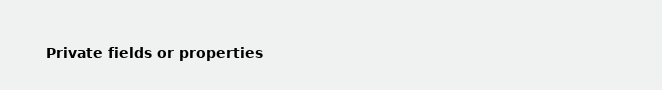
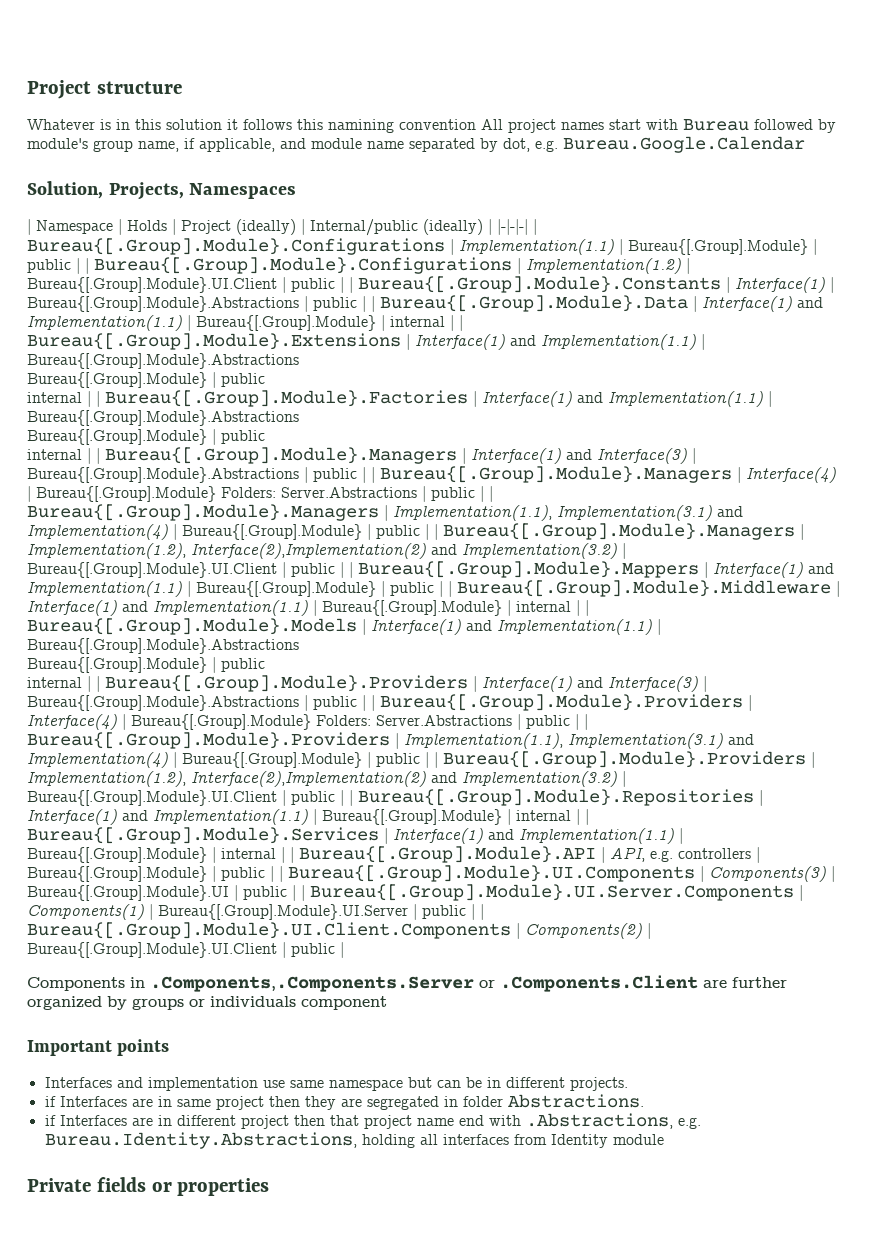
+ Project structure
+ Whatever is in this solution it follows this namining convention All project names start with Bureau followed by module's group name, if applicable, and module name separated by dot, e.g. Bureau.Google.Calendar
+ Solution, Projects, Namespaces
+ | Namespace | Holds | Project (ideally) | Internal/public (ideally) | |-|-|-| | Bureau{[.Group].Module}.Configurations | Implementation(1.1) | Bureau{[.Group].Module} | public | | Bureau{[.Group].Module}.Configurations | Implementation(1.2) | Bureau{[.Group].Module}.UI.Client | public | | Bureau{[.Group].Module}.Constants | Interface(1) | Bureau{[.Group].Module}.Abstractions | public | | Bureau{[.Group].Module}.Data | Interface(1) and Implementation(1.1) | Bureau{[.Group].Module} | internal | | Bureau{[.Group].Module}.Extensions | Interface(1) and Implementation(1.1) | Bureau{[.Group].Module}.Abstractions
+ Bureau{[.Group].Module} | public
+ internal | | Bureau{[.Group].Module}.Factories | Interface(1) and Implementation(1.1) | Bureau{[.Group].Module}.Abstractions
+ Bureau{[.Group].Module} | public
+ internal | | Bureau{[.Group].Module}.Managers | Interface(1) and Interface(3) | Bureau{[.Group].Module}.Abstractions | public | | Bureau{[.Group].Module}.Managers | Interface(4) | Bureau{[.Group].Module} Folders: Server.Abstractions | public | | Bureau{[.Group].Module}.Managers | Implementation(1.1), Implementation(3.1) and Implementation(4) | Bureau{[.Group].Module} | public | | Bureau{[.Group].Module}.Managers | Implementation(1.2), Interface(2),Implementation(2) and Implementation(3.2) | Bureau{[.Group].Module}.UI.Client | public | | Bureau{[.Group].Module}.Mappers | Interface(1) and Implementation(1.1) | Bureau{[.Group].Module} | public | | Bureau{[.Group].Module}.Middleware | Interface(1) and Implementation(1.1) | Bureau{[.Group].Module} | internal | | Bureau{[.Group].Module}.Models | Interface(1) and Implementation(1.1) | Bureau{[.Group].Module}.Abstractions
+ Bureau{[.Group].Module} | public
+ internal | | Bureau{[.Group].Module}.Providers | Interface(1) and Interface(3) | Bureau{[.Group].Module}.Abstractions | public | | Bureau{[.Group].Module}.Providers | Interface(4) | Bureau{[.Group].Module} Folders: Server.Abstractions | public | | Bureau{[.Group].Module}.Providers | Implementation(1.1), Implementation(3.1) and Implementation(4) | Bureau{[.Group].Module} | public | | Bureau{[.Group].Module}.Providers | Implementation(1.2), Interface(2),Implementation(2) and Implementation(3.2) | Bureau{[.Group].Module}.UI.Client | public | | Bureau{[.Group].Module}.Repositories | Interface(1) and Implementation(1.1) | Bureau{[.Group].Module} | internal | | Bureau{[.Group].Module}.Services | Interface(1) and Implementation(1.1) | Bureau{[.Group].Module} | internal | | Bureau{[.Group].Module}.API | API, e.g. controllers | Bureau{[.Group].Module} | public | | Bureau{[.Group].Module}.UI.Components | Components(3) | Bureau{[.Group].Module}.UI | public | | Bureau{[.Group].Module}.UI.Server.Components | Components(1) | Bureau{[.Group].Module}.UI.Server | public | | Bureau{[.Group].Module}.UI.Client.Components | Components(2) | Bureau{[.Group].Module}.UI.Client | public |
+ Components in .Components,.Components.Server or .Components.Client are further organized by groups or individuals component
+ Important points
+ Interfaces and implementation use same namespace but can be in different projects.
+ if Interfaces are in same project then they are segregated in folder Abstractions.
+ if Interfaces are in different project then that project name end with .Abstractions, e.g. Bureau.Identity.Abstractions, holding all interfaces from Identity module

